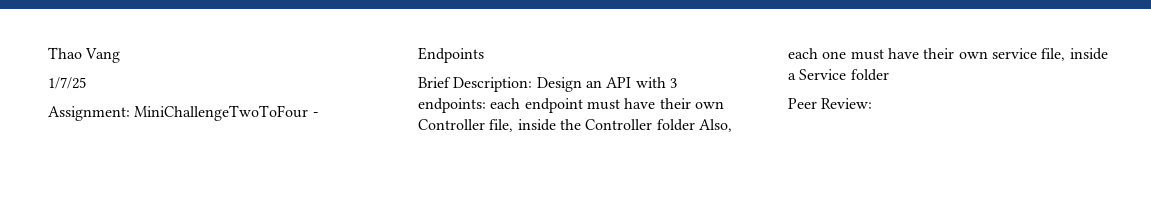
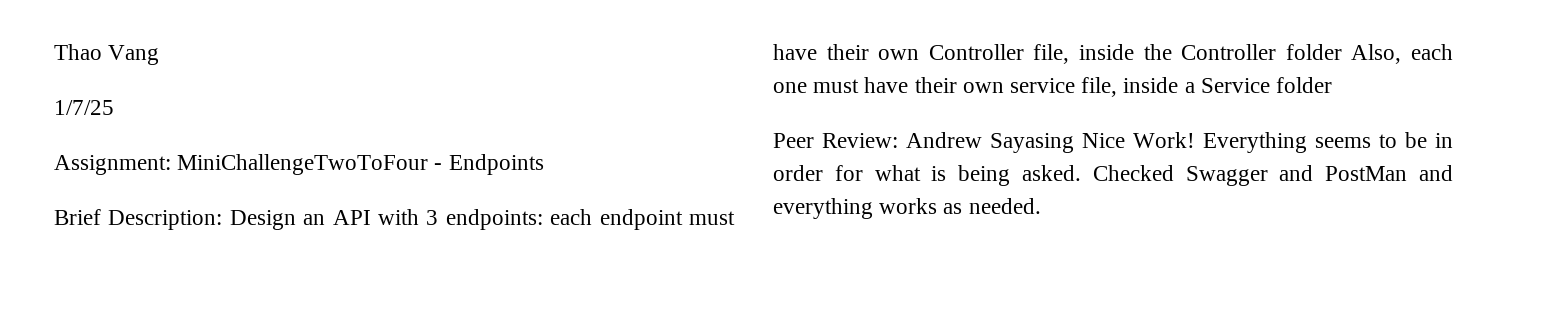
- Peer Review:
+ Peer Review: Andrew Sayasing Nice Work! Everything seems to be in order for what is being asked. Checked Swagger and PostMan and everything works as needed.

